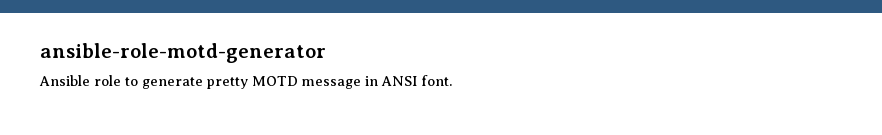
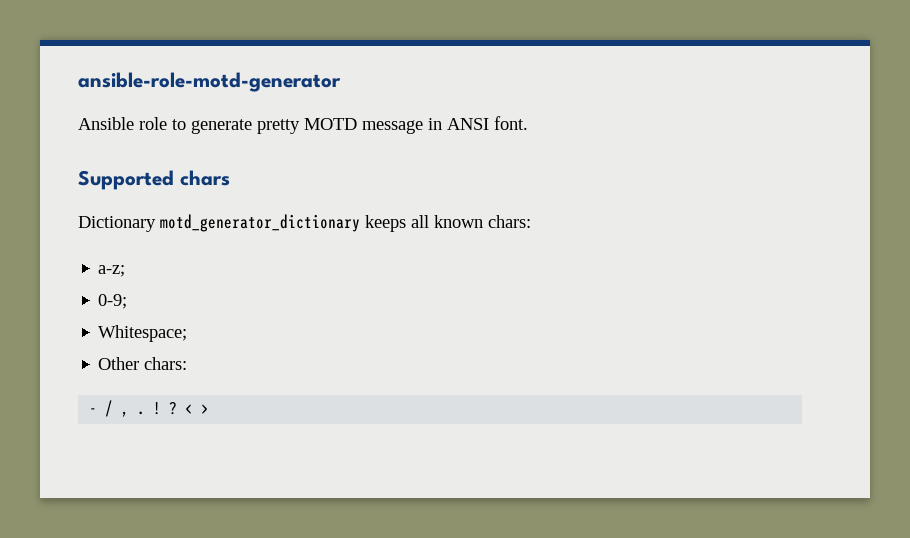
+ Supported chars
+ Dictionary motd_generator_dictionary keeps all known chars:
+ a-z;
+ 0-9;
+ Whitespace;
+ Other chars:
+ - / , . ! ? < >

